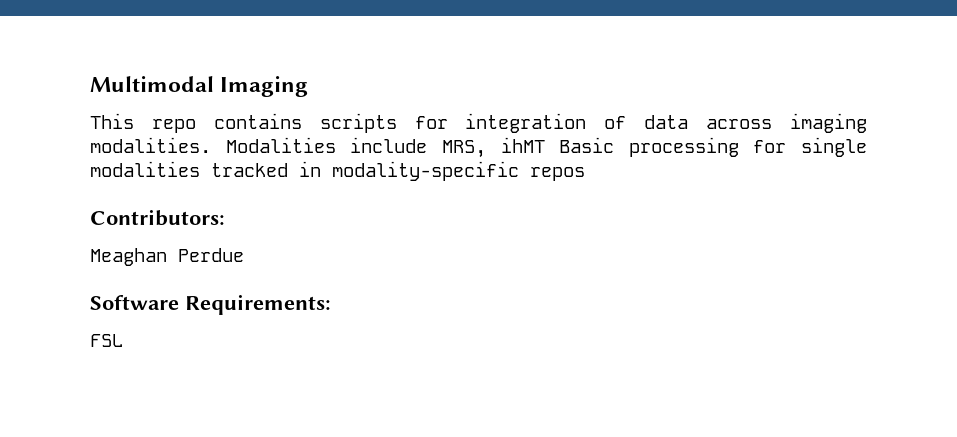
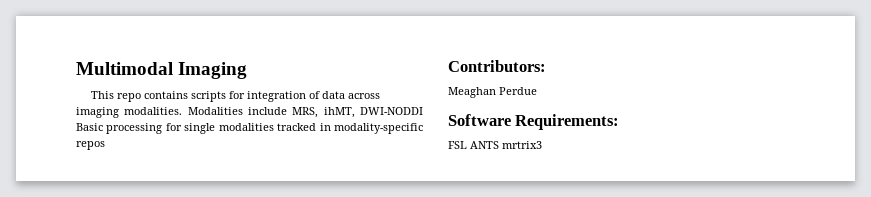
- Modalities include MRS, ihMT Basic processing for single modalities tracked in modality-specific repos
+ Modalities include MRS, ihMT, DWI-NODDI Basic processing for single modalities tracked in modality-specific repos
- FSL
+ FSL ANTS mrtrix3

